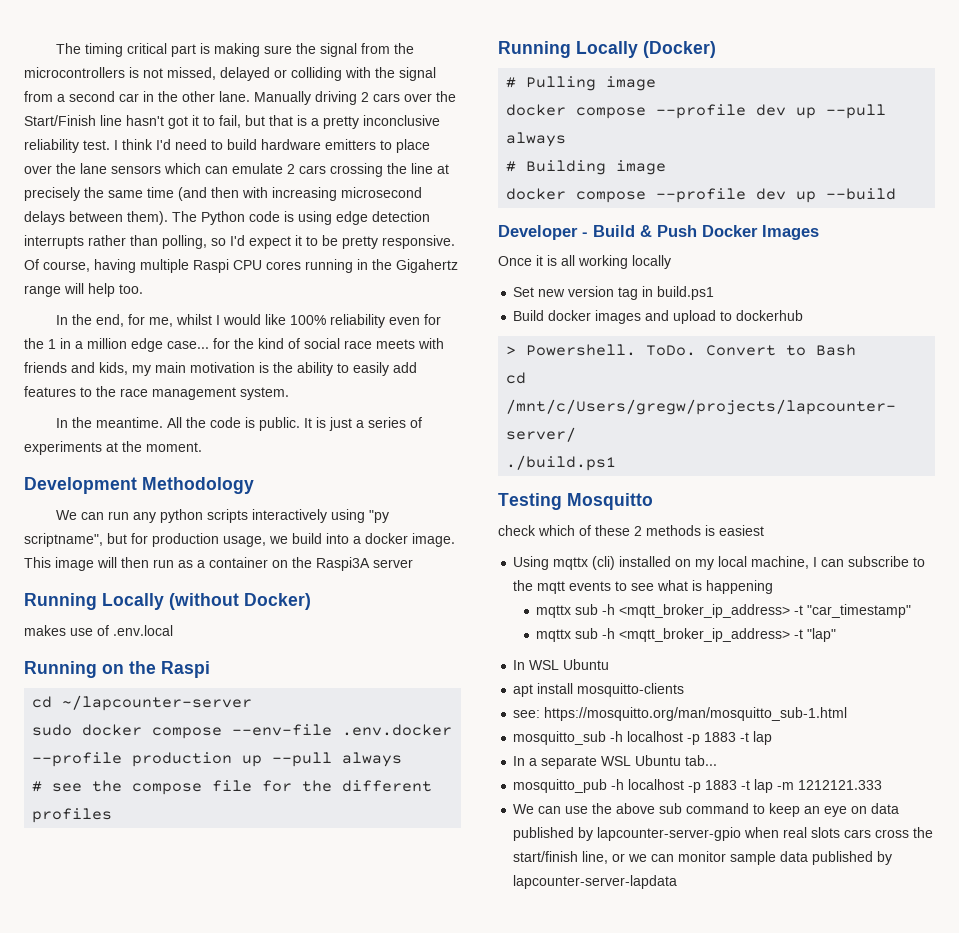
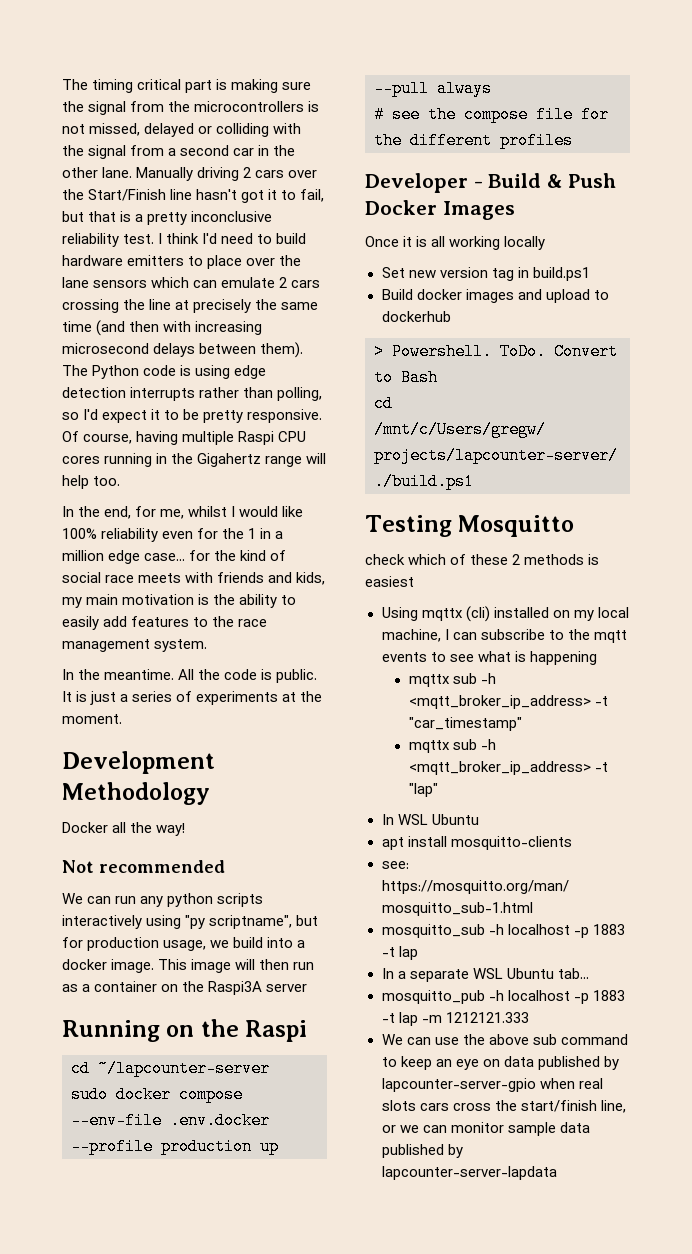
+ Docker all the way!
+ Not recommended
- Running Locally (without Docker)
- makes use of .env.local
- Running Locally (Docker)
- # Pulling image
- docker compose --profile dev up --pull always
- # Building image
- docker compose --profile dev up --build

